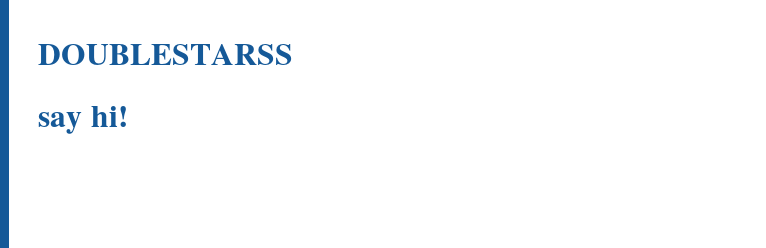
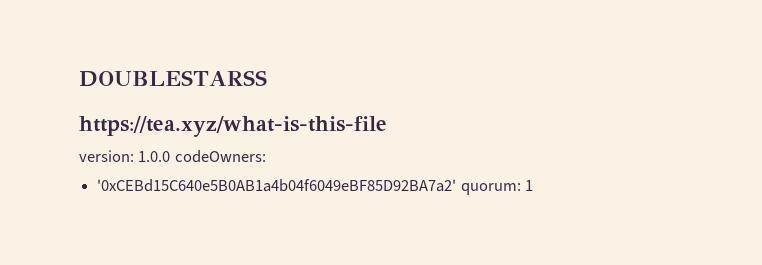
- say hi!
+ https://tea.xyz/what-is-this-file
+ version: 1.0.0 codeOwners:
+ '0xCEBd15C640e5B0AB1a4b04f6049eBF85D92BA7a2' quorum: 1

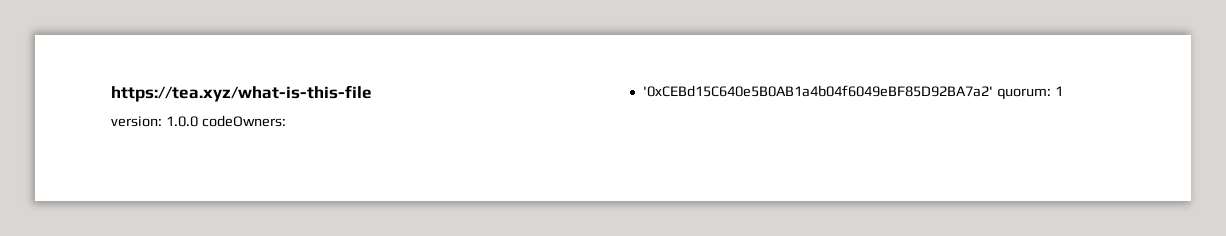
- DOUBLESTARSS

